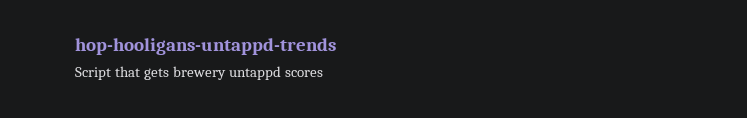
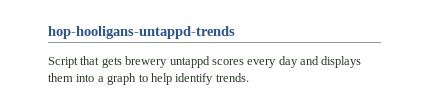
- Script that gets brewery untappd scores
+ Script that gets brewery untappd scores every day and displays them into a graph to help identify trends.

